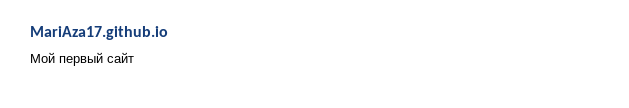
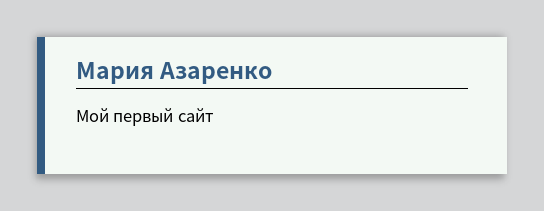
- MariAza17.github.io
+ Мария Азаренко

